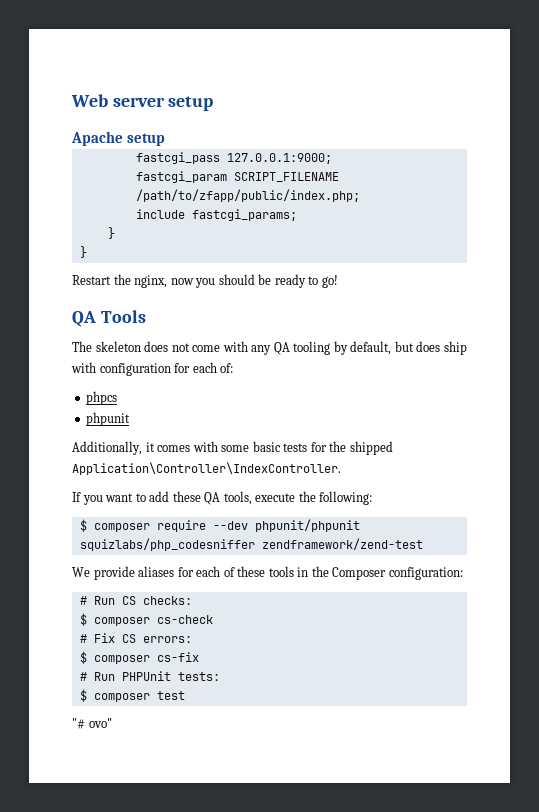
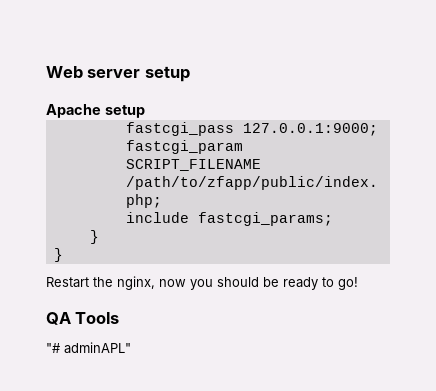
- The skeleton does not come with any QA tooling by default, but does ship with configuration for each of:
- phpcs
- phpunit
- Additionally, it comes with some basic tests for the shipped Application\Controller\IndexController.
- If you want to add these QA tools, execute the following:
- $ composer require --dev phpunit/phpunit squizlabs/php_codesniffer zendframework/zend-test
- We provide aliases for each of these tools in the Composer configuration:
- # Run CS checks:
- $ composer cs-check
- # Fix CS errors:
- $ composer cs-fix
- # Run PHPUnit tests:
- $ composer test
- "# ovo"
+ "# adminAPL"

